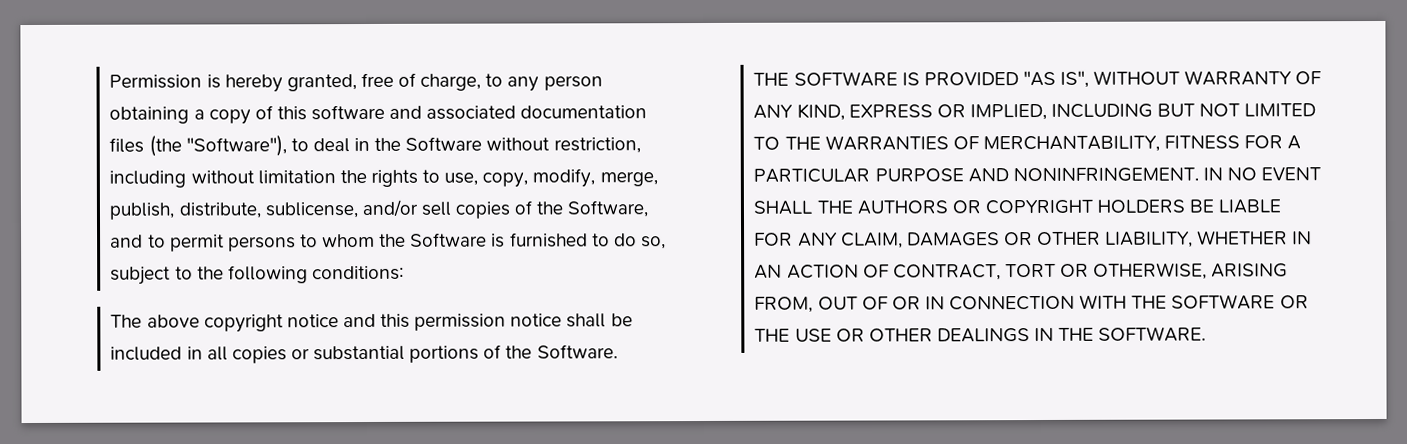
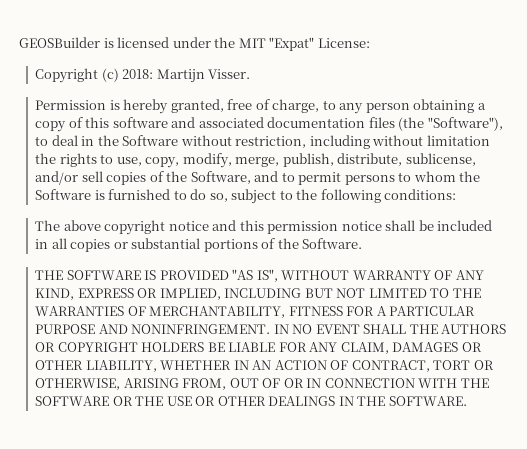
+ GEOSBuilder is licensed under the MIT "Expat" License:
+ Copyright (c) 2018: Martijn Visser.

